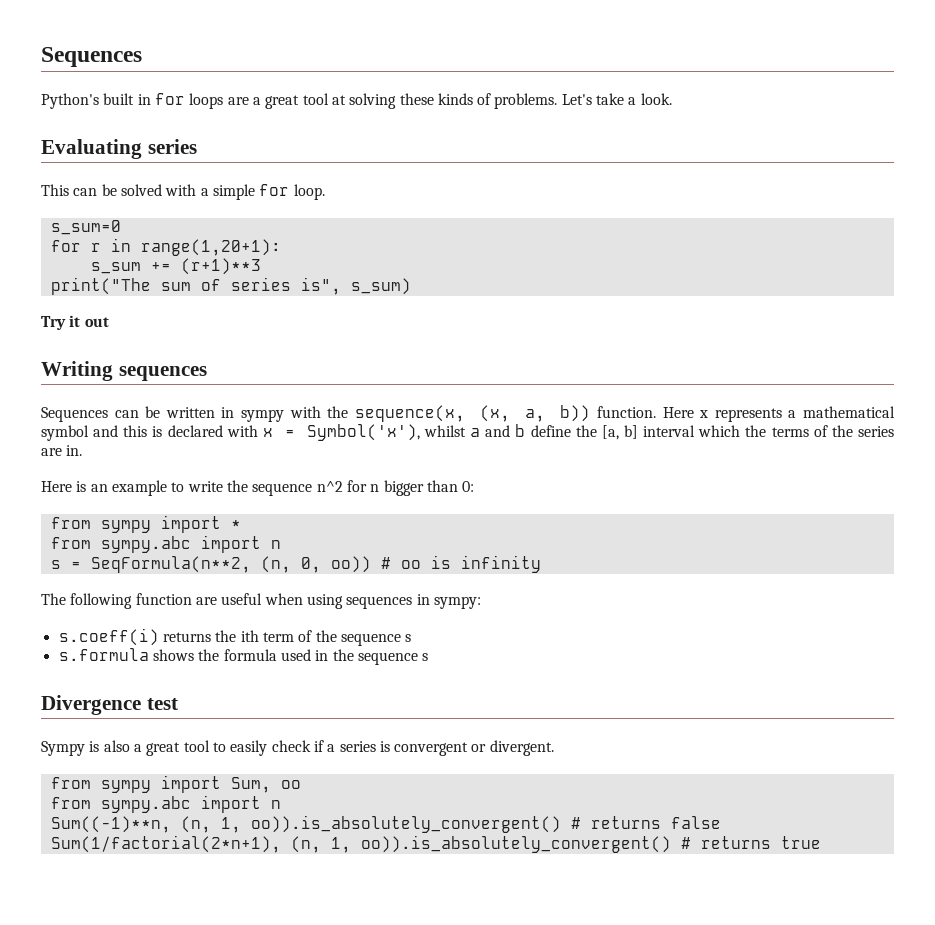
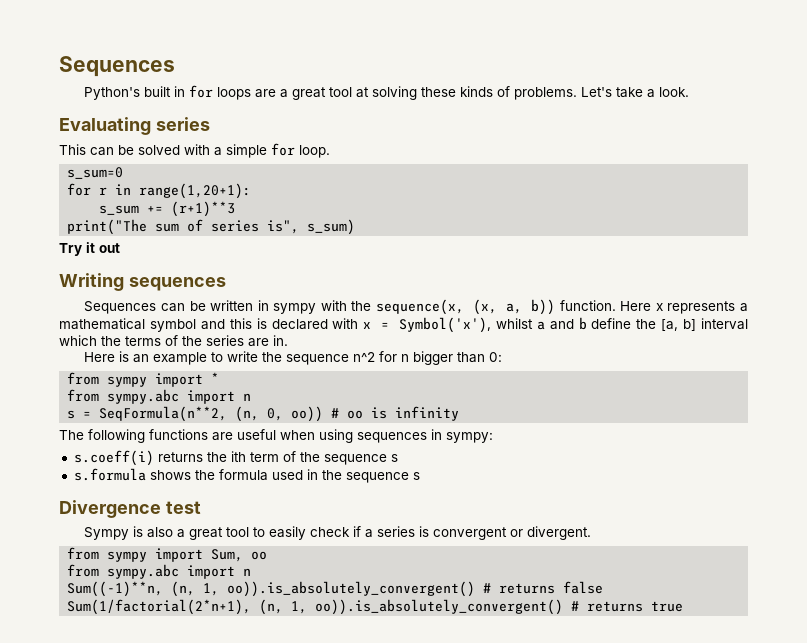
- The following function are useful when using sequences in sympy:
+ The following functions are useful when using sequences in sympy:

